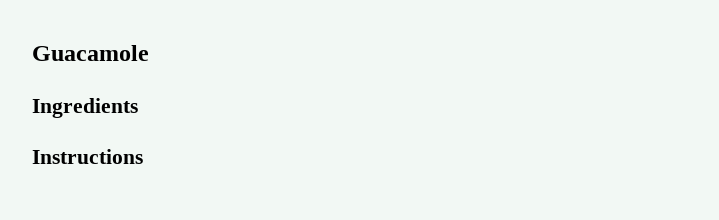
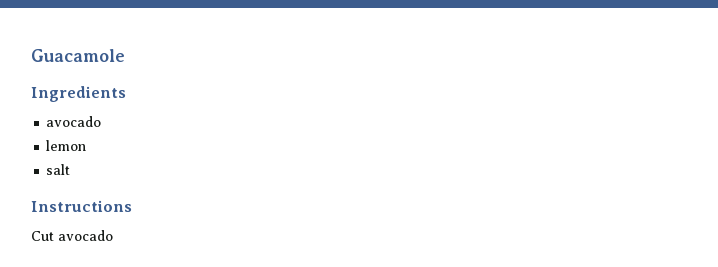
  Ingredients
+ avocado
+ lemon
+ salt
+ Cut avocado

